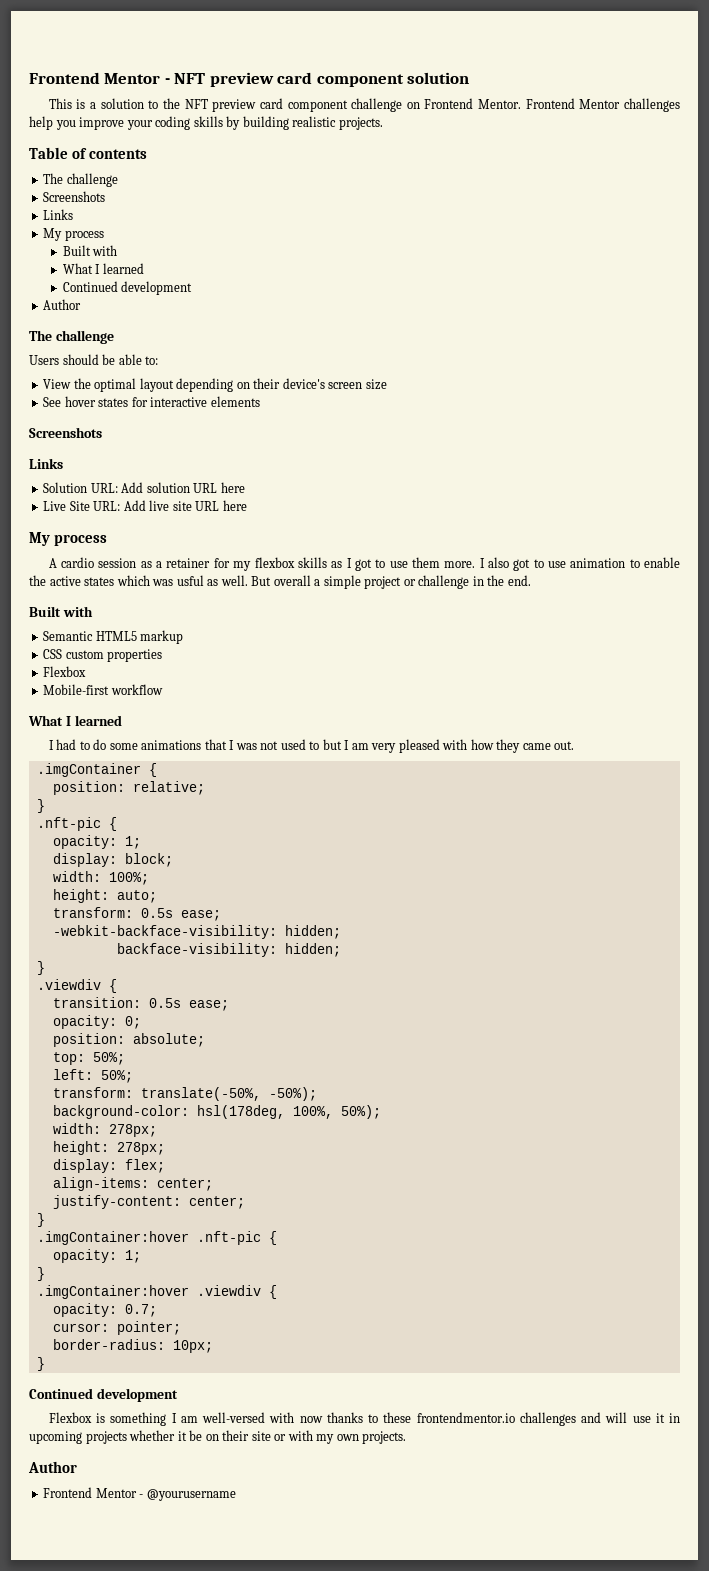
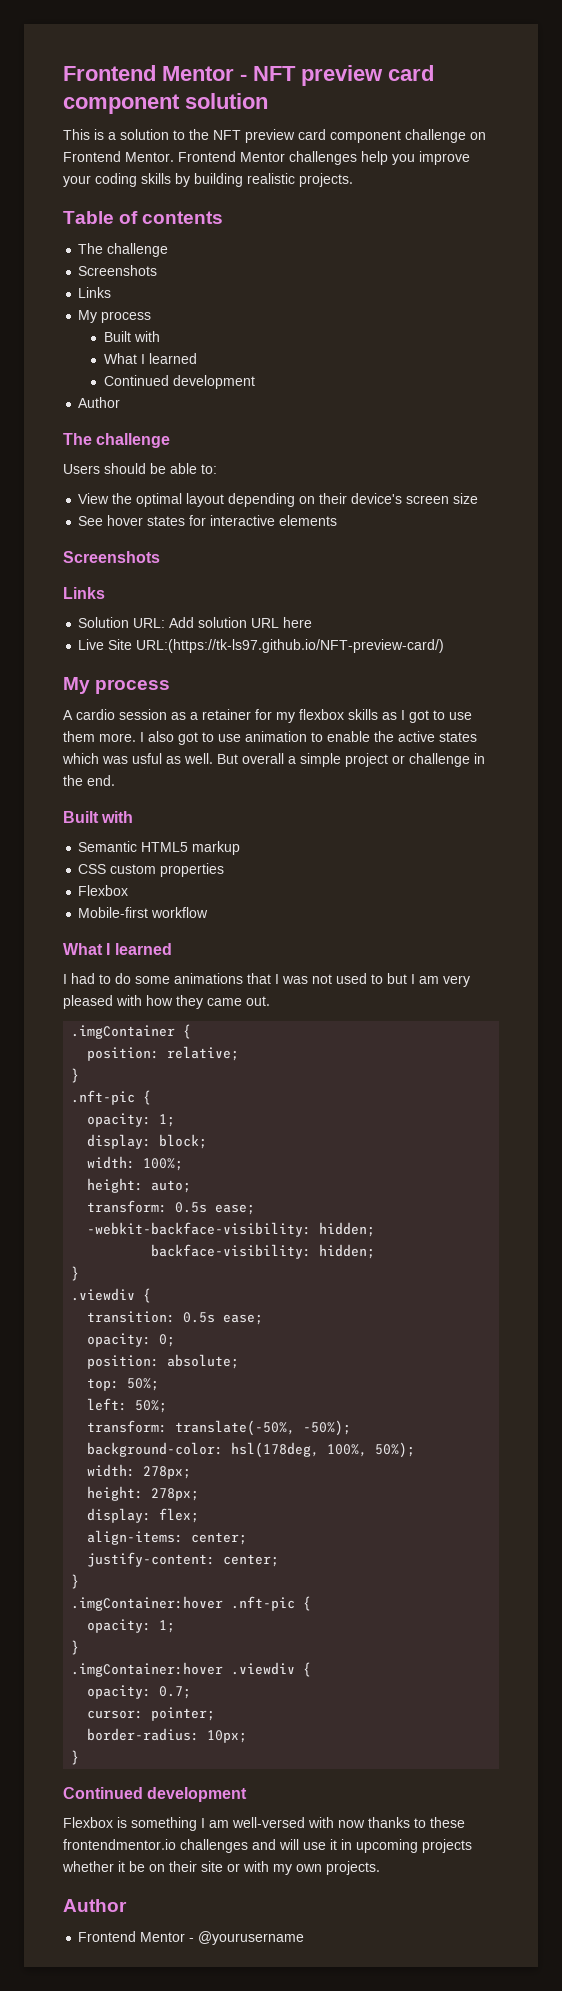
- Live Site URL: Add live site URL here
+ Live Site URL:(https://tk-ls97.github.io/NFT-preview-card/)

